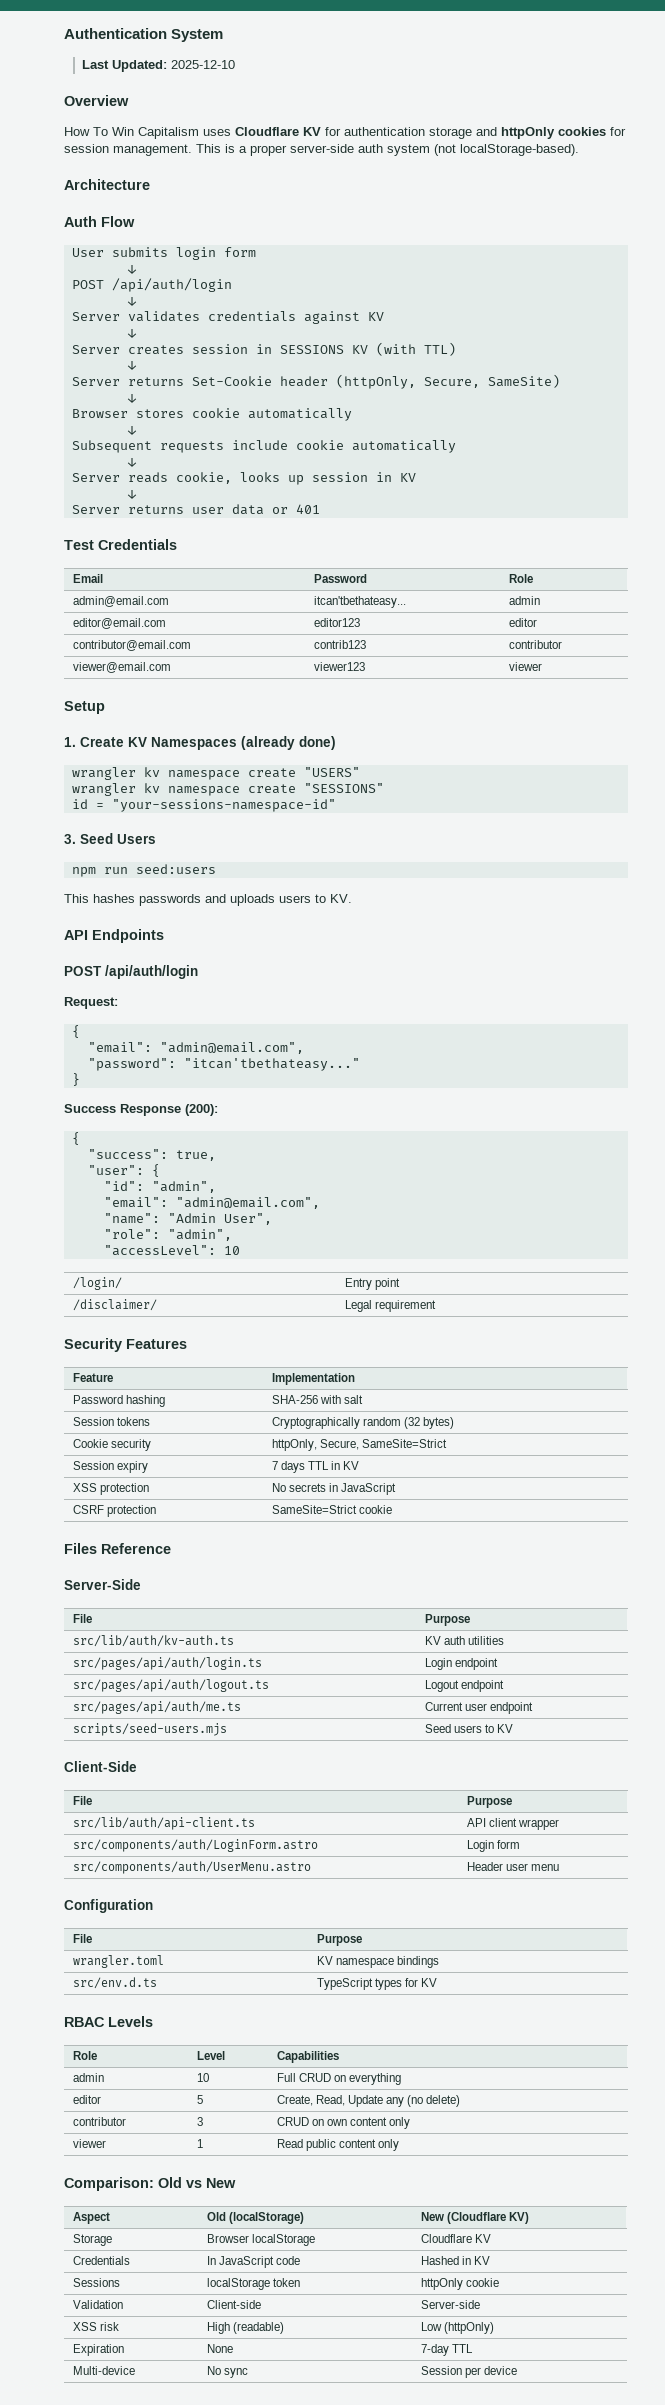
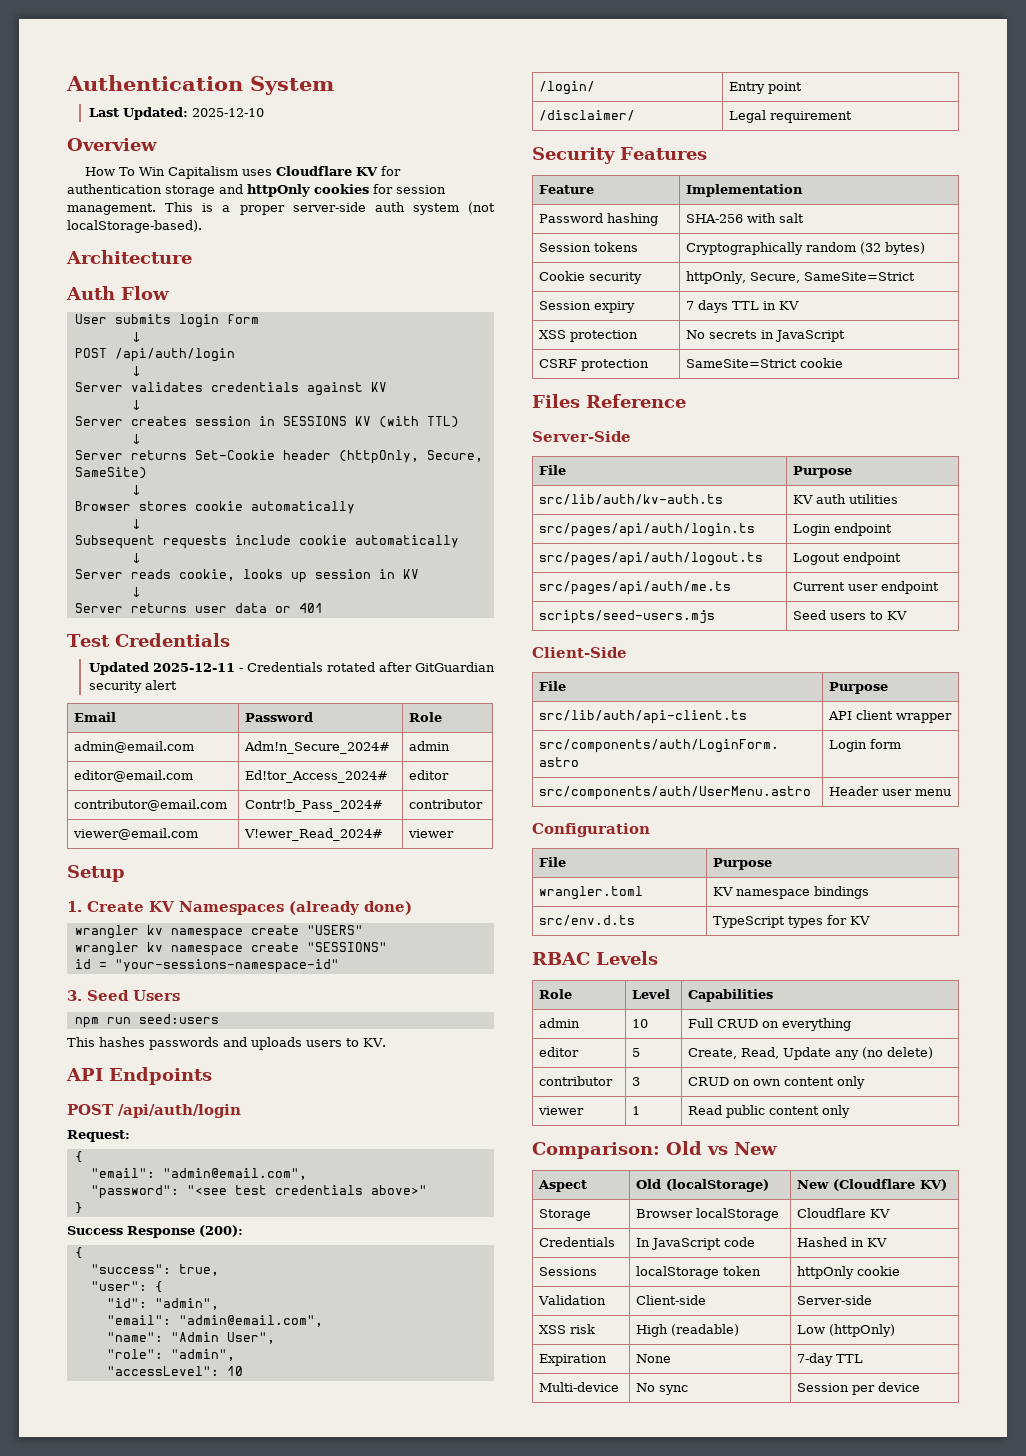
+ Updated 2025-12-11 - Credentials rotated after GitGuardian security alert
- admin@email.com | itcan'tbethateasy... | admin
+ admin@email.com | Adm!n_Secure_2024# | admin
- editor@email.com | editor123 | editor
+ editor@email.com | Ed!tor_Access_2024# | editor
- contributor@email.com | contrib123 | contributor
+ contributor@email.com | Contr!b_Pass_2024# | contributor
- viewer@email.com | viewer123 | viewer
+ viewer@email.com | V!ewer_Read_2024# | viewer
- "password": "itcan'tbethateasy..."
+ "password": "<see test credentials above>"

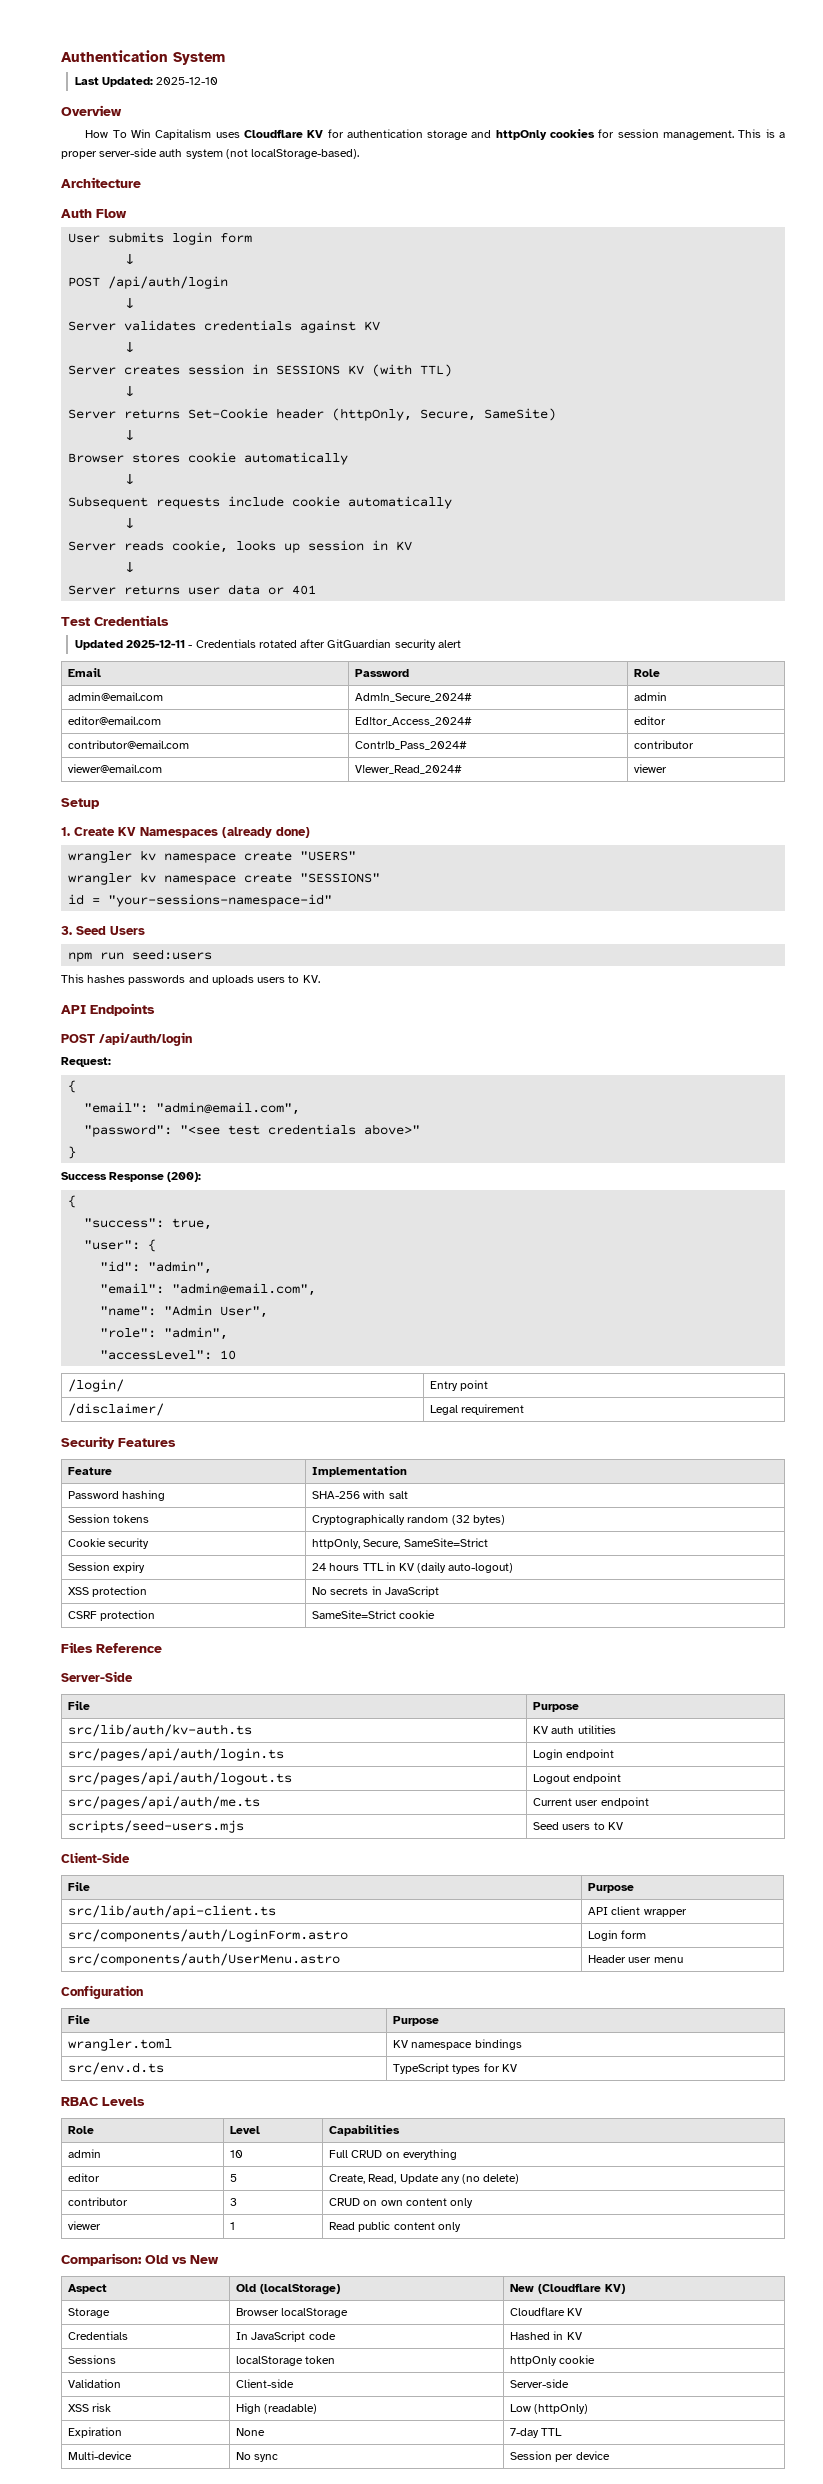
- Session expiry | 7 days TTL in KV
+ Session expiry | 24 hours TTL in KV (daily auto-logout)

